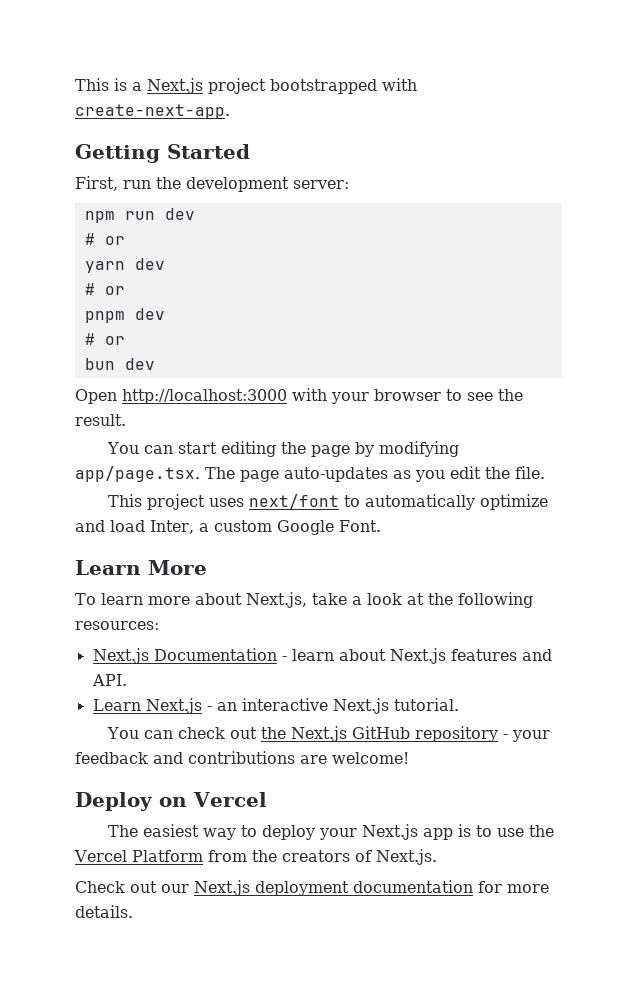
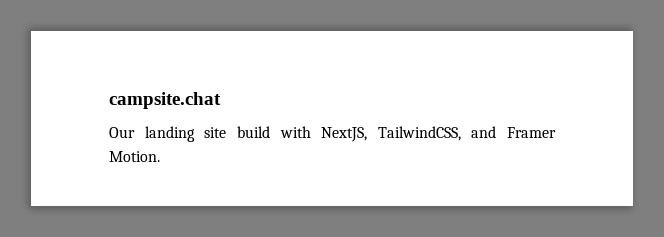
- This is a Next.js project bootstrapped with create-next-app.
- Getting Started
- First, run the development server:
- npm run dev
- # or
- yarn dev
- # or
- pnpm dev
- # or
- bun dev
- Open http://localhost:3000 with your browser to see the result.
- You can start editing the page by modifying app/page.tsx. The page auto-updates as you edit the file.
- This project uses next/font to automatically optimize and load Inter, a custom Google Font.
- Learn More
- To learn more about Next.js, take a look at the following resources:
- Next.js Documentation - learn about Next.js features and API.
- Learn Next.js - an interactive Next.js tutorial.
- You can check out the Next.js GitHub repository - your feedback and contributions are welcome!
- Deploy on Vercel
- The easiest way to deploy your Next.js app is to use the Vercel Platform from the creators of Next.js.
- Check out our Next.js deployment documentation for more details.
+ campsite.chat
+ Our landing site build with NextJS, TailwindCSS, and Framer Motion.

